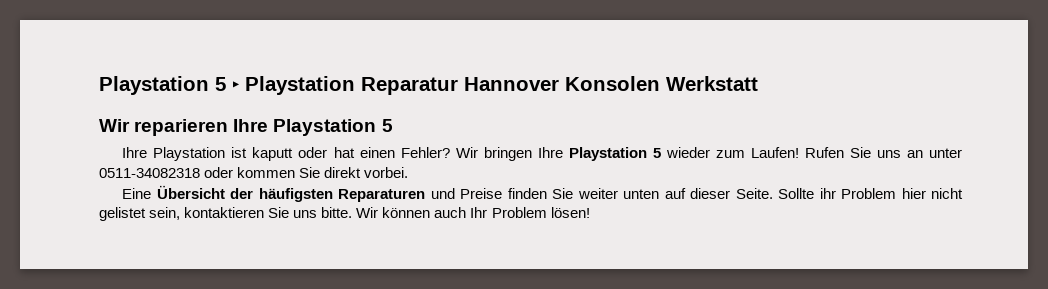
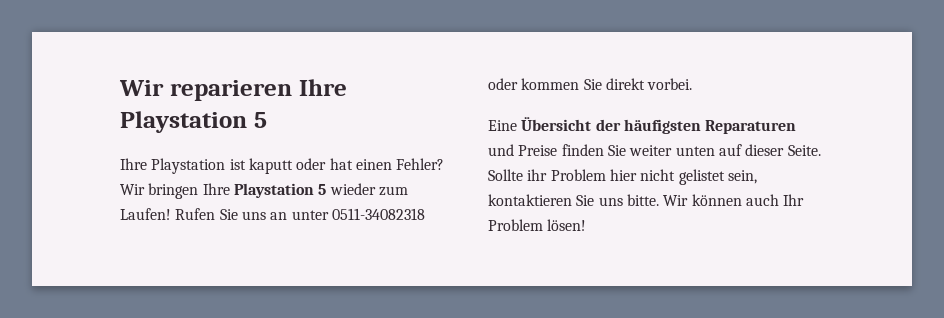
- Playstation 5 ‣ Playstation Reparatur Hannover Konsolen Werkstatt

